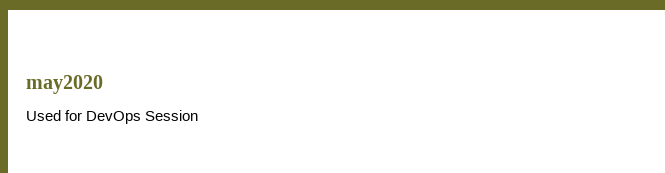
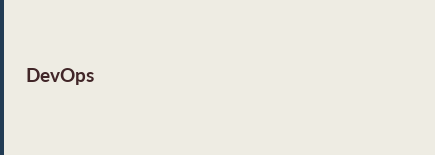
- may2020
- Used for DevOps Session
+ DevOps

